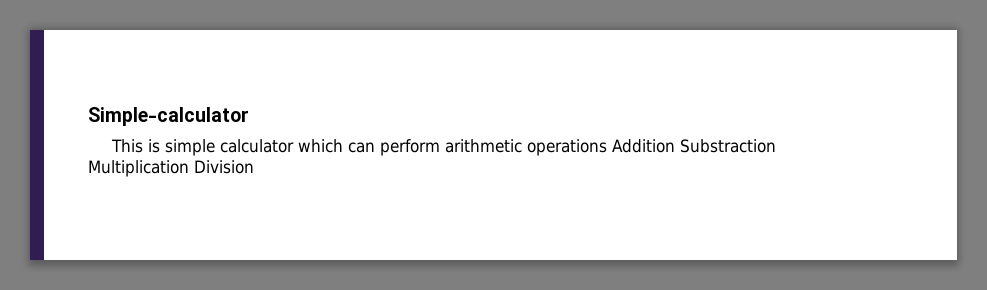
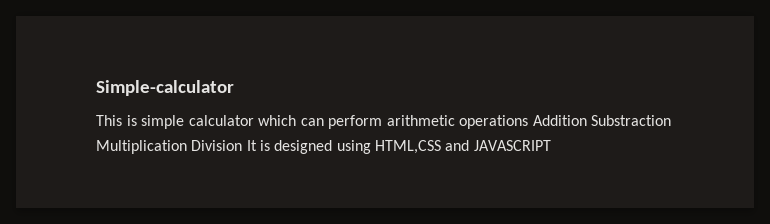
- This is simple calculator which can perform arithmetic operations Addition Substraction Multiplication Division
+ This is simple calculator which can perform arithmetic operations Addition Substraction Multiplication Division It is designed using HTML,CSS and JAVASCRIPT

